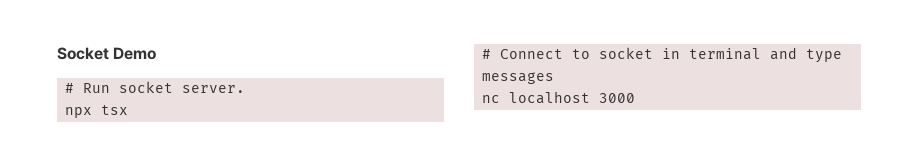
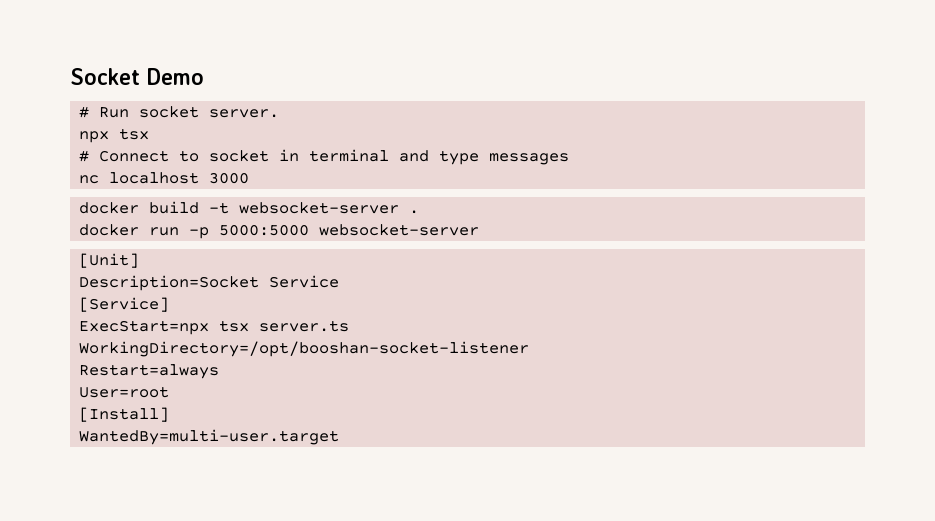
+ docker build -t websocket-server .
+ docker run -p 5000:5000 websocket-server
+ [Unit]
+ Description=Socket Service
+ [Service]
+ ExecStart=npx tsx server.ts
+ WorkingDirectory=/opt/booshan-socket-listener
+ Restart=always
+ User=root
+ [Install]
+ WantedBy=multi-user.target

